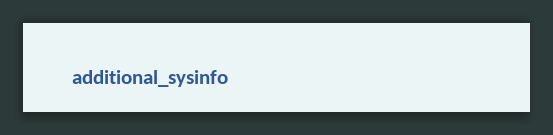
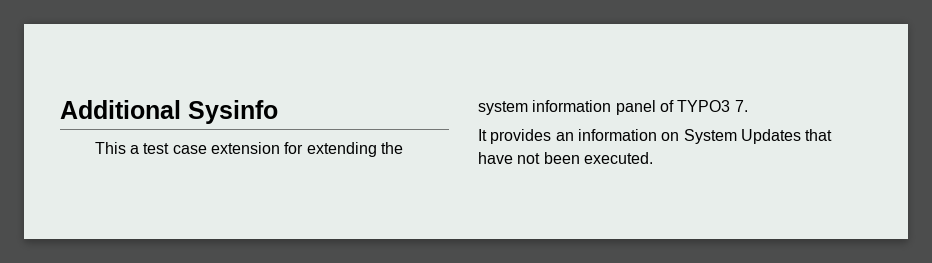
- additional_sysinfo
+ Additional Sysinfo
+ This a test case extension for extending the system information panel of TYPO3 7.
+ It provides an information on System Updates that have not been executed.

